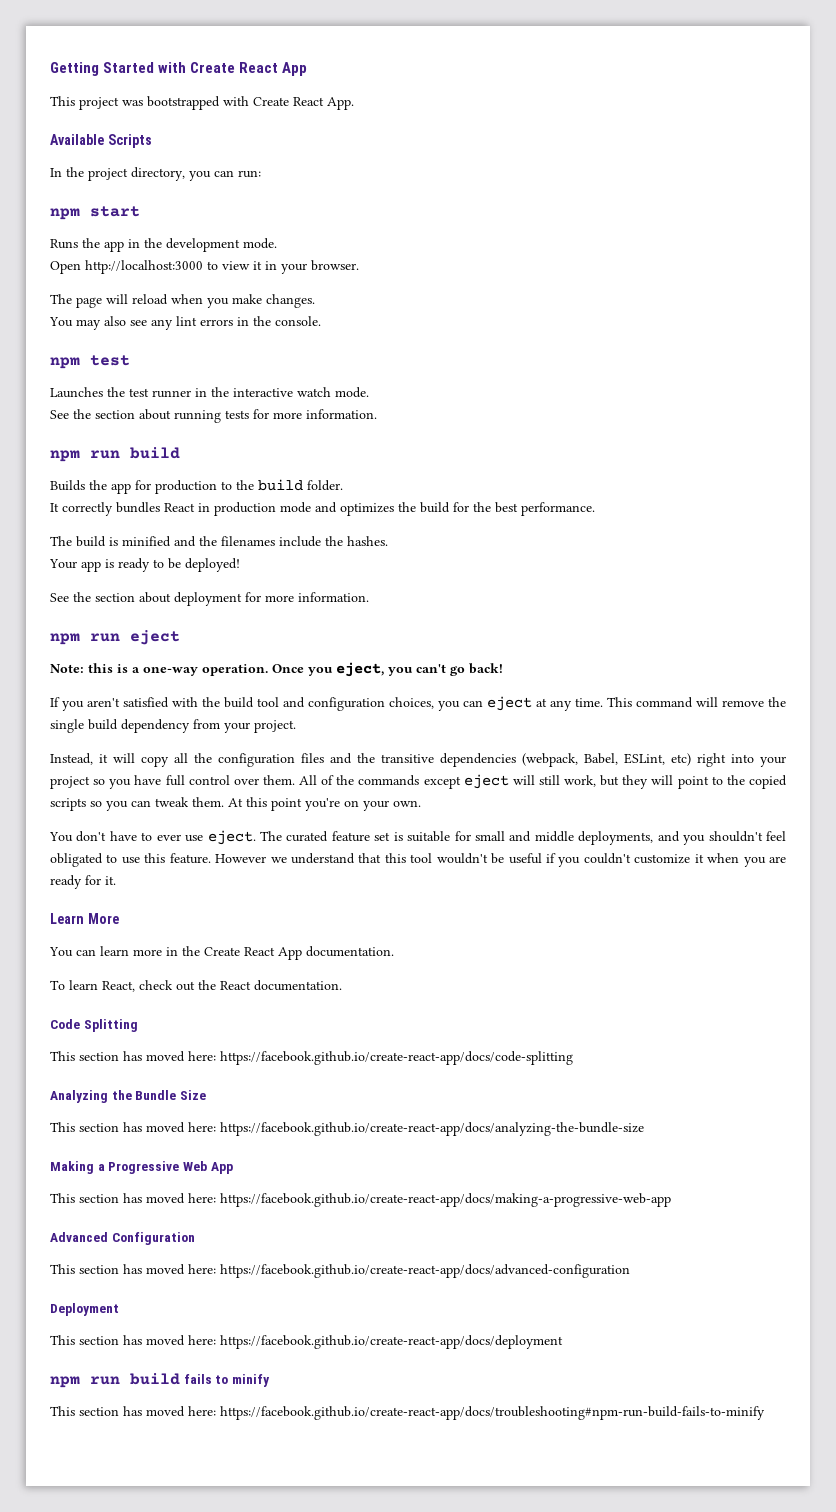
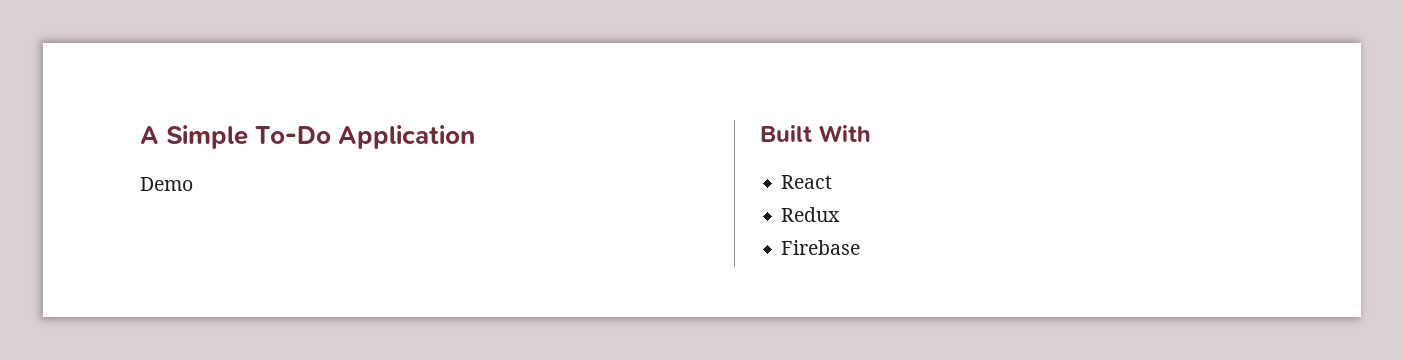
- Getting Started with Create React App
- This project was bootstrapped with Create React App.
- Available Scripts
- In the project directory, you can run:
- npm start
- Runs the app in the development mode.
- Open http://localhost:3000 to view it in your browser.
- The page will reload when you make changes.
- You may also see any lint errors in the console.
- npm test
- Launches the test runner in the interactive watch mode.
- See the section about running tests for more information.
- npm run build
- Builds the app for production to the build folder.
- It correctly bundles React in production mode and optimizes the build for the best performance.
- The build is minified and the filenames include the hashes.
- Your app is ready to be deployed!
- See the section about deployment for more information.
- npm run eject
- Note: this is a one-way operation. Once you eject, you can't go back!
- If you aren't satisfied with the build tool and configuration choices, you can eject at any time. This command will remove the single build dependency from your project.
- Instead, it will copy all the configuration files and the transitive dependencies (webpack, Babel, ESLint, etc) right into your project so you have full control over them. All of the commands except eject will still work, but they will point to the copied scripts so you can tweak them. At this point you're on your own.
- You don't have to ever use eject. The curated feature set is suitable for small and middle deployments, and you shouldn't feel obligated to use this feature. However we understand that this tool wouldn't be useful if you couldn't customize it when you are ready for it.
- Learn More
- You can learn more in the Create React App documentation.
- To learn React, check out the React documentation.
- Code Splitting
- This section has moved here: https://facebook.github.io/create-react-app/docs/code-splitting
- Analyzing the Bundle Size
- This section has moved here: https://facebook.github.io/create-react-app/docs/analyzing-the-bundle-size
- Making a Progressive Web App
- This section has moved here: https://facebook.github.io/create-react-app/docs/making-a-progressive-web-app
- Advanced Configuration
- This section has moved here: https://facebook.github.io/create-react-app/docs/advanced-configuration
- Deployment
- This section has moved here: https://facebook.github.io/create-react-app/docs/deployment
- npm run build fails to minify
- This section has moved here: https://facebook.github.io/create-react-app/docs/troubleshooting#npm-run-build-fails-to-minify
+ A Simple To-Do Application
+ Demo
+ Built With
+ React
+ Redux
+ Firebase

